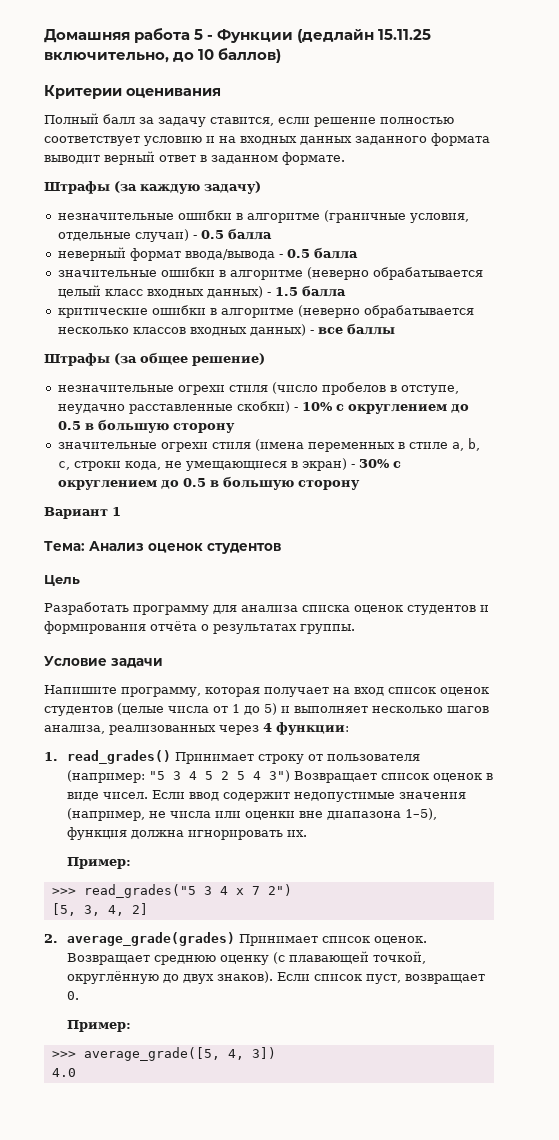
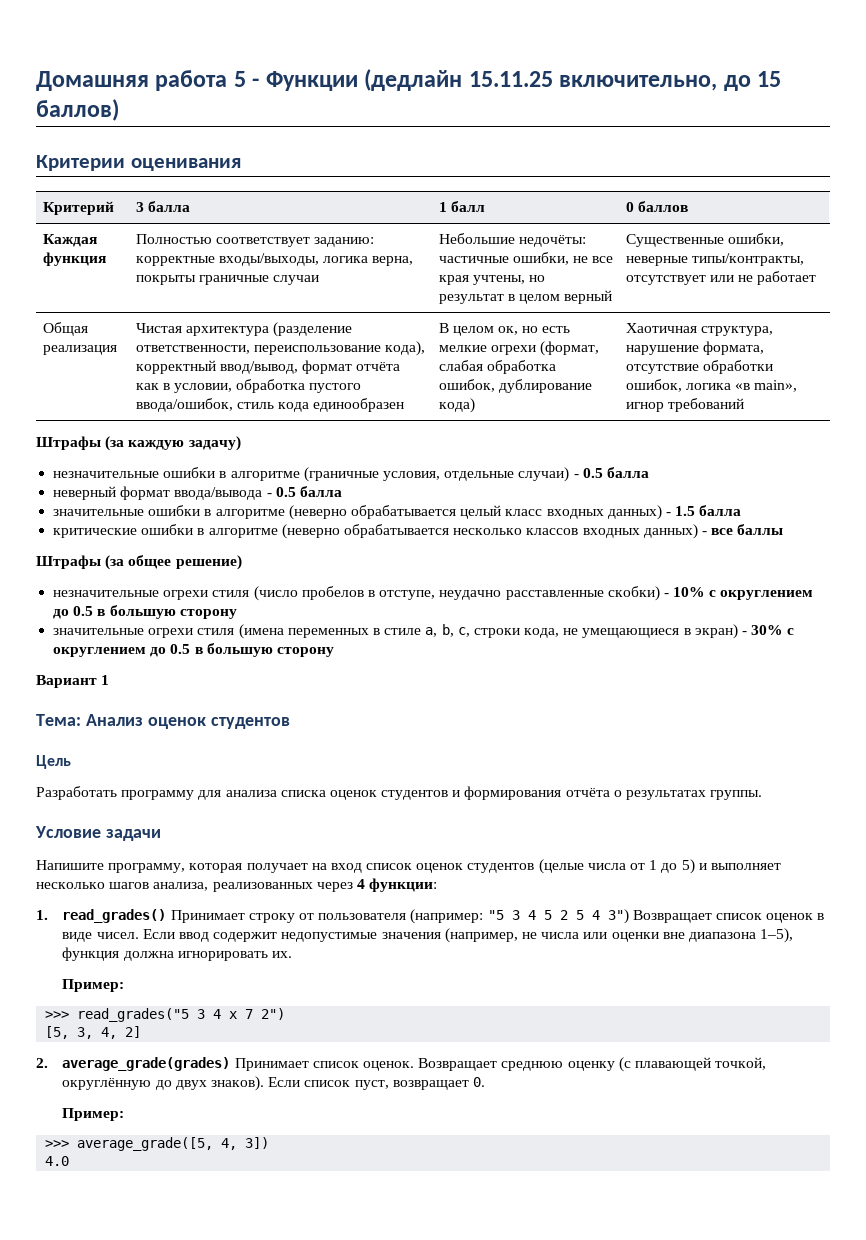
- Домашняя работа 5 - Функции (дедлайн 15.11.25 включительно, до 10 баллов)
+ Домашняя работа 5 - Функции (дедлайн 15.11.25 включительно, до 15 баллов)
- Полный балл за задачу ставится, если решение полностью соответствует условию и на входных данных заданного формата выводит верный ответ в заданном формате.
+ Критерий | 3 балла | 1 балл | 0 баллов
+ Каждая функция | Полностью соответствует заданию: корректные входы/выходы, логика верна, покрыты граничные случаи | Небольшие недочёты: частичные ошибки, не все края учтены, но результат в целом верный | Существенные ошибки, неверные типы/контракты, отсутствует или не работает
+ Общая реализация | Чистая архитектура (разделение ответственности, переиспользование кода), корректный ввод/вывод, формат отчёта как в условии, обработка пустого ввода/ошибок, стиль кода единообразен | В целом ок, но есть мелкие огрехи (формат, слабая обработка ошибок, дублирование кода) | Хаотичная структура, нарушение формата, отсутствие обработки ошибок, логика «в main», игнор требований

